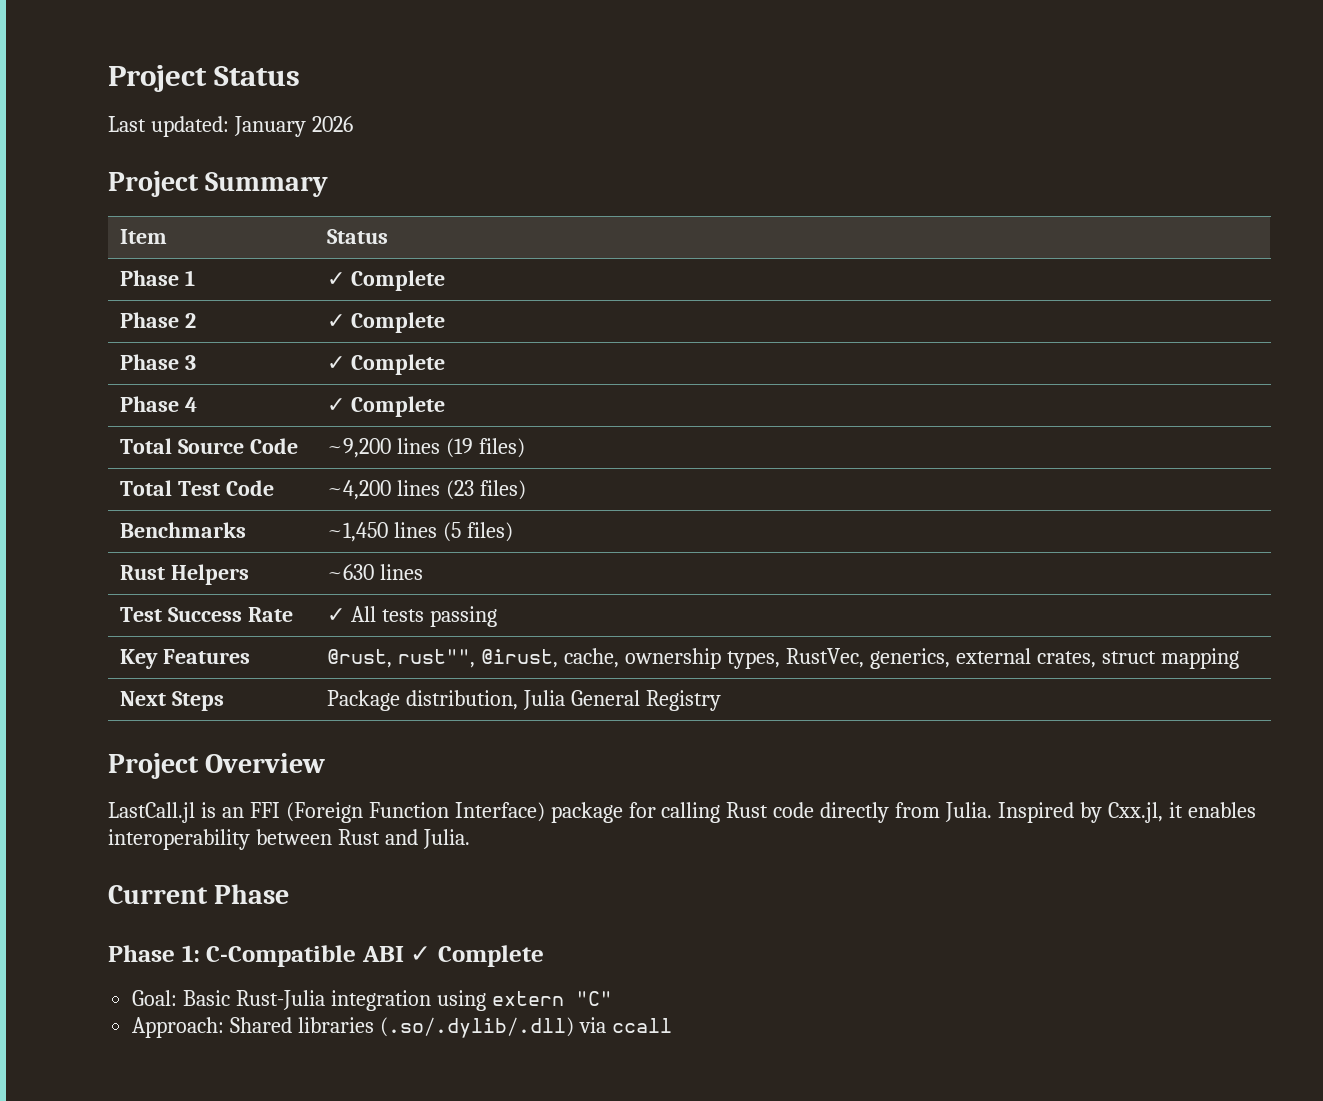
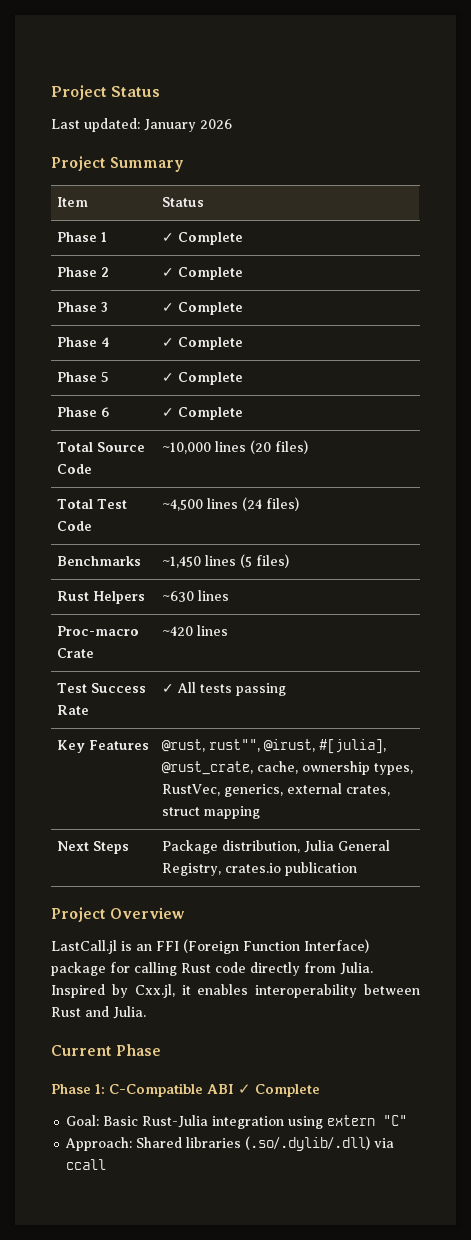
+ Phase 5 | ✓ Complete
+ Phase 6 | ✓ Complete
- Total Source Code | ~9,200 lines (19 files)
+ Total Source Code | ~10,000 lines (20 files)
- Total Test Code | ~4,200 lines (23 files)
+ Total Test Code | ~4,500 lines (24 files)
+ Proc-macro Crate | ~420 lines
- Key Features | @rust, rust"", @irust, cache, ownership types, RustVec, generics, external crates, struct mapping
+ Key Features | @rust, rust"", @irust, #[julia], @rust_crate, cache, ownership types, RustVec, generics, external crates, struct mapping
- Next Steps | Package distribution, Julia General Registry
+ Next Steps | Package distribution, Julia General Registry, crates.io publication

